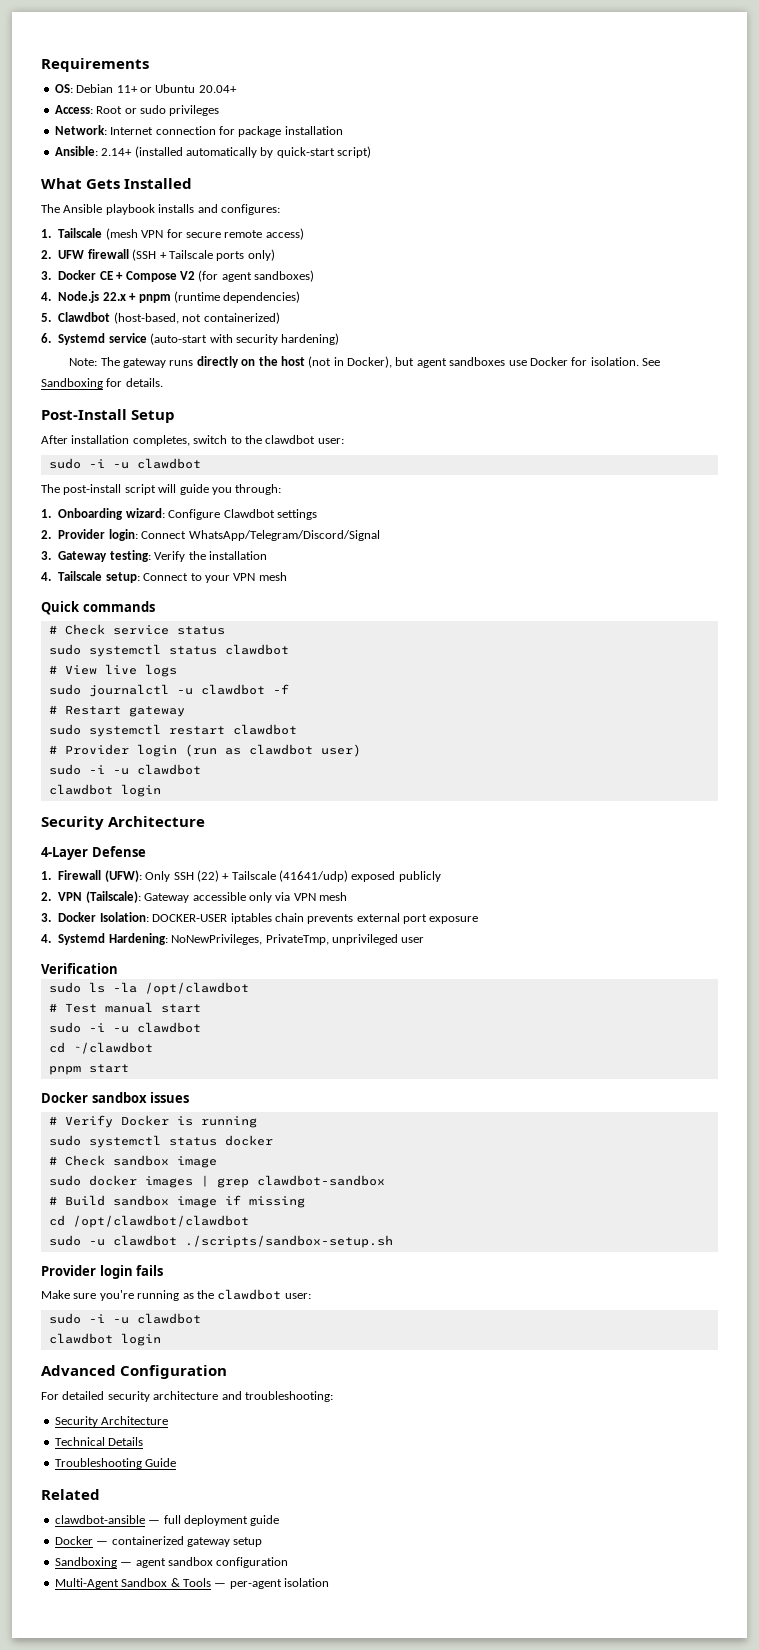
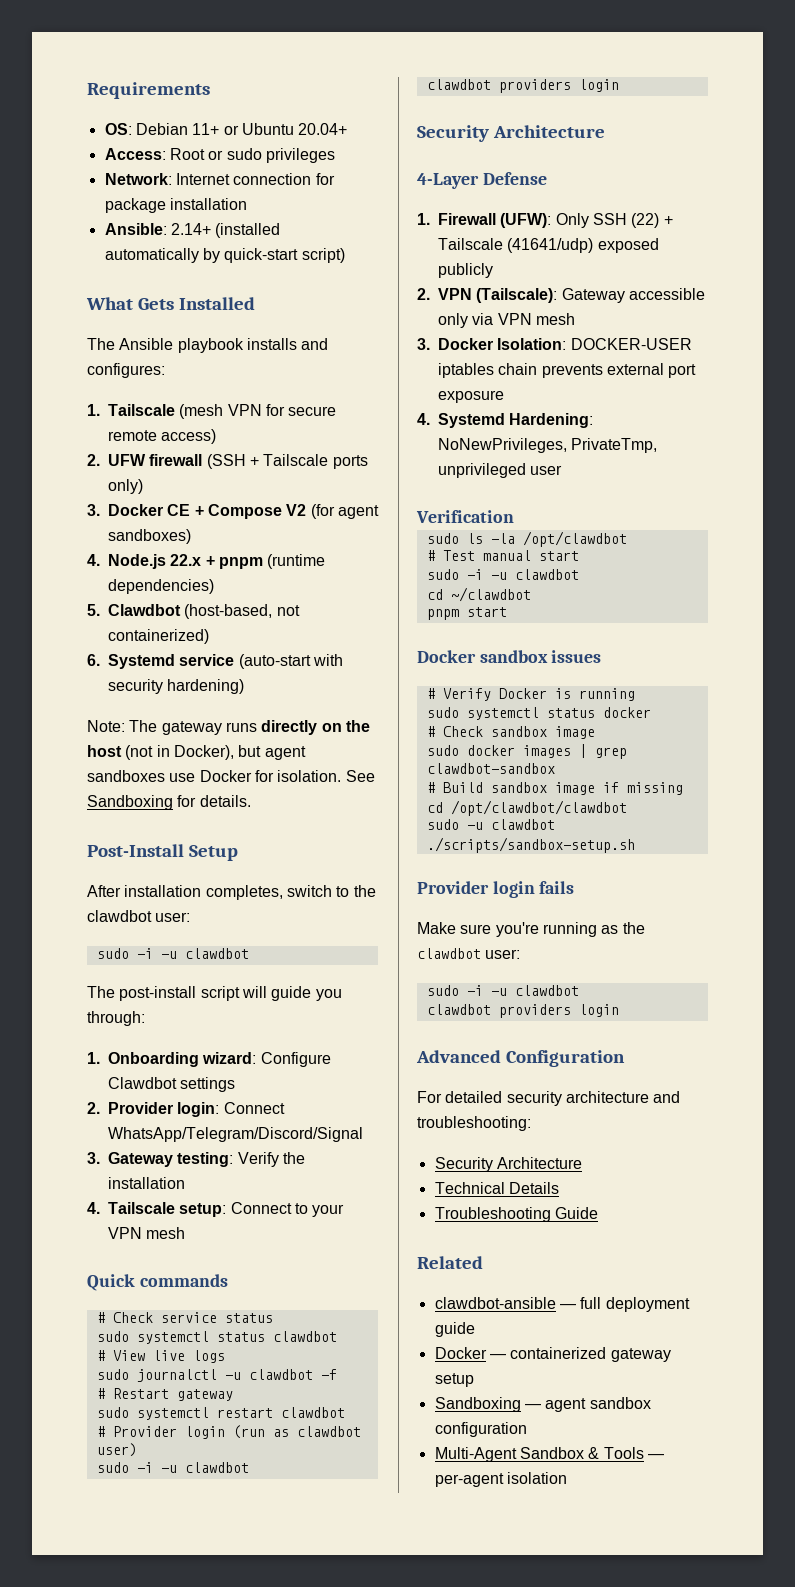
  # Provider login (run as clawdbot user)
  sudo -i -u clawdbot
- clawdbot login
+ clawdbot providers login
  Make sure you're running as the clawdbot user:
  sudo -i -u clawdbot
- clawdbot login
+ clawdbot providers login

